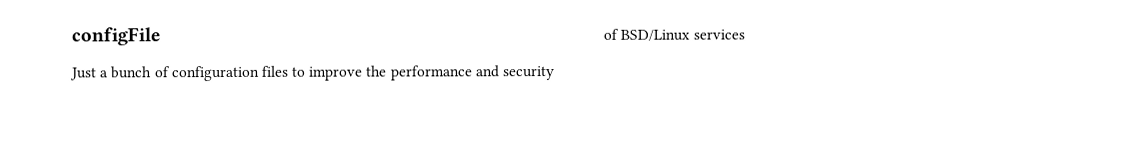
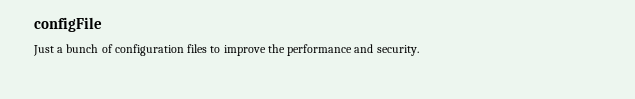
- Just a bunch of configuration files to improve the performance and security of BSD/Linux services
+ Just a bunch of configuration files to improve the performance and security.

